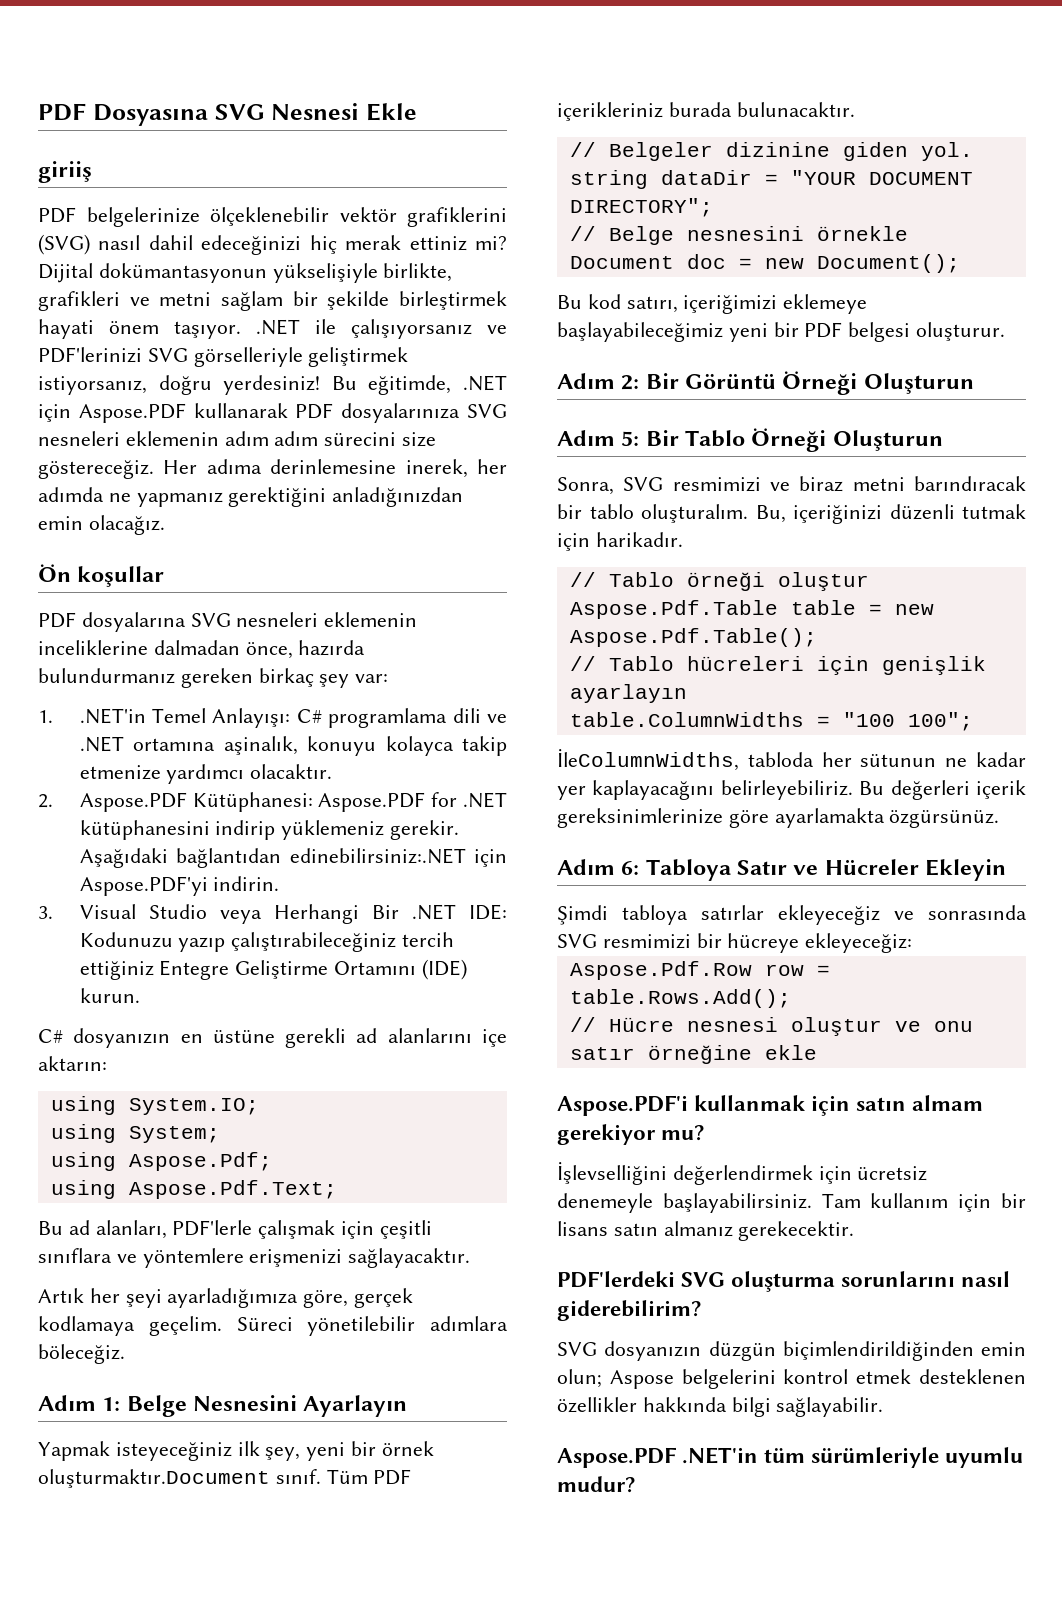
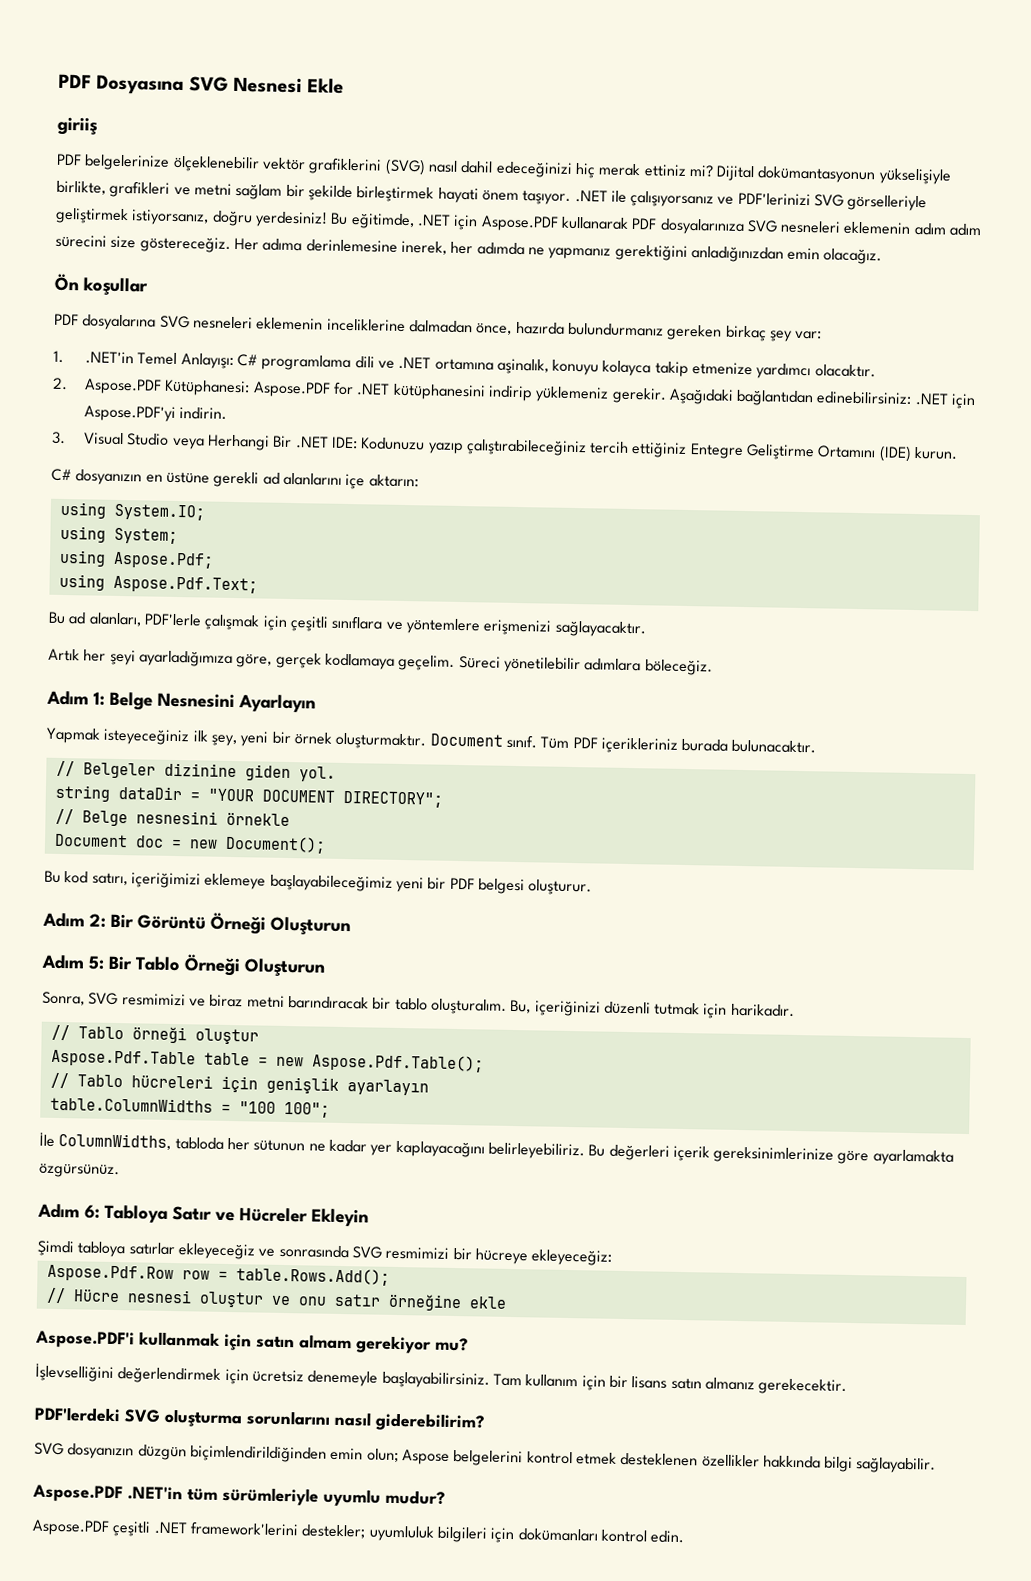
- Aşağıdaki bağlantıdan edinebilirsiniz:.NET için Aspose.PDF'yi indirin.
+ Aşağıdaki bağlantıdan edinebilirsiniz: .NET için Aspose.PDF'yi indirin.
- Yapmak isteyeceğiniz ilk şey, yeni bir örnek oluşturmaktır.Document sınıf.
+ Yapmak isteyeceğiniz ilk şey, yeni bir örnek oluşturmaktır. Document sınıf.
- İleColumnWidths, tabloda her sütunun ne kadar yer kaplayacağını belirleyebiliriz.
+ İle ColumnWidths, tabloda her sütunun ne kadar yer kaplayacağını belirleyebiliriz.
+ Aspose.PDF çeşitli .NET framework'lerini destekler; uyumluluk bilgileri için dokümanları kontrol edin.

